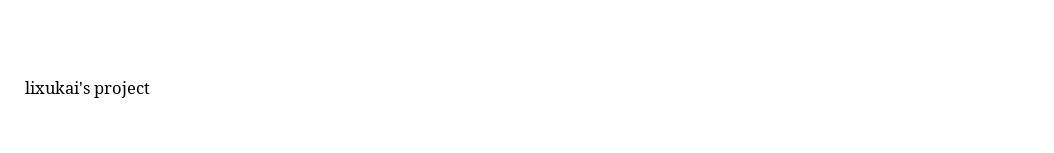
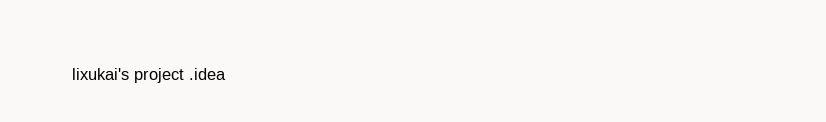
- lixukai's project
+ lixukai's project .idea

